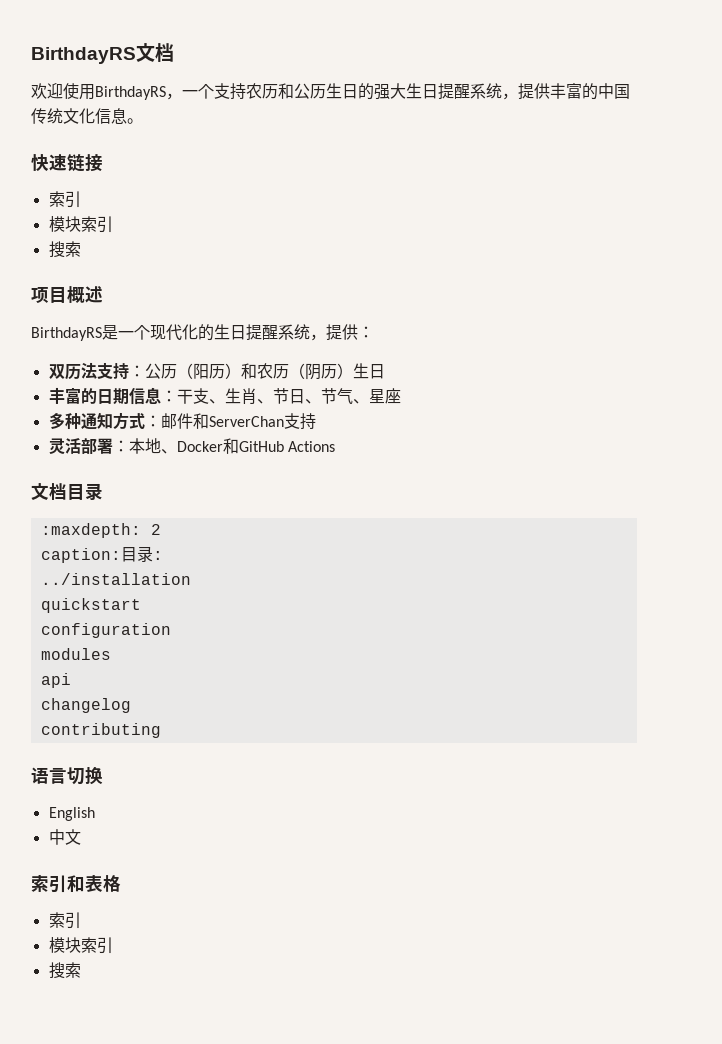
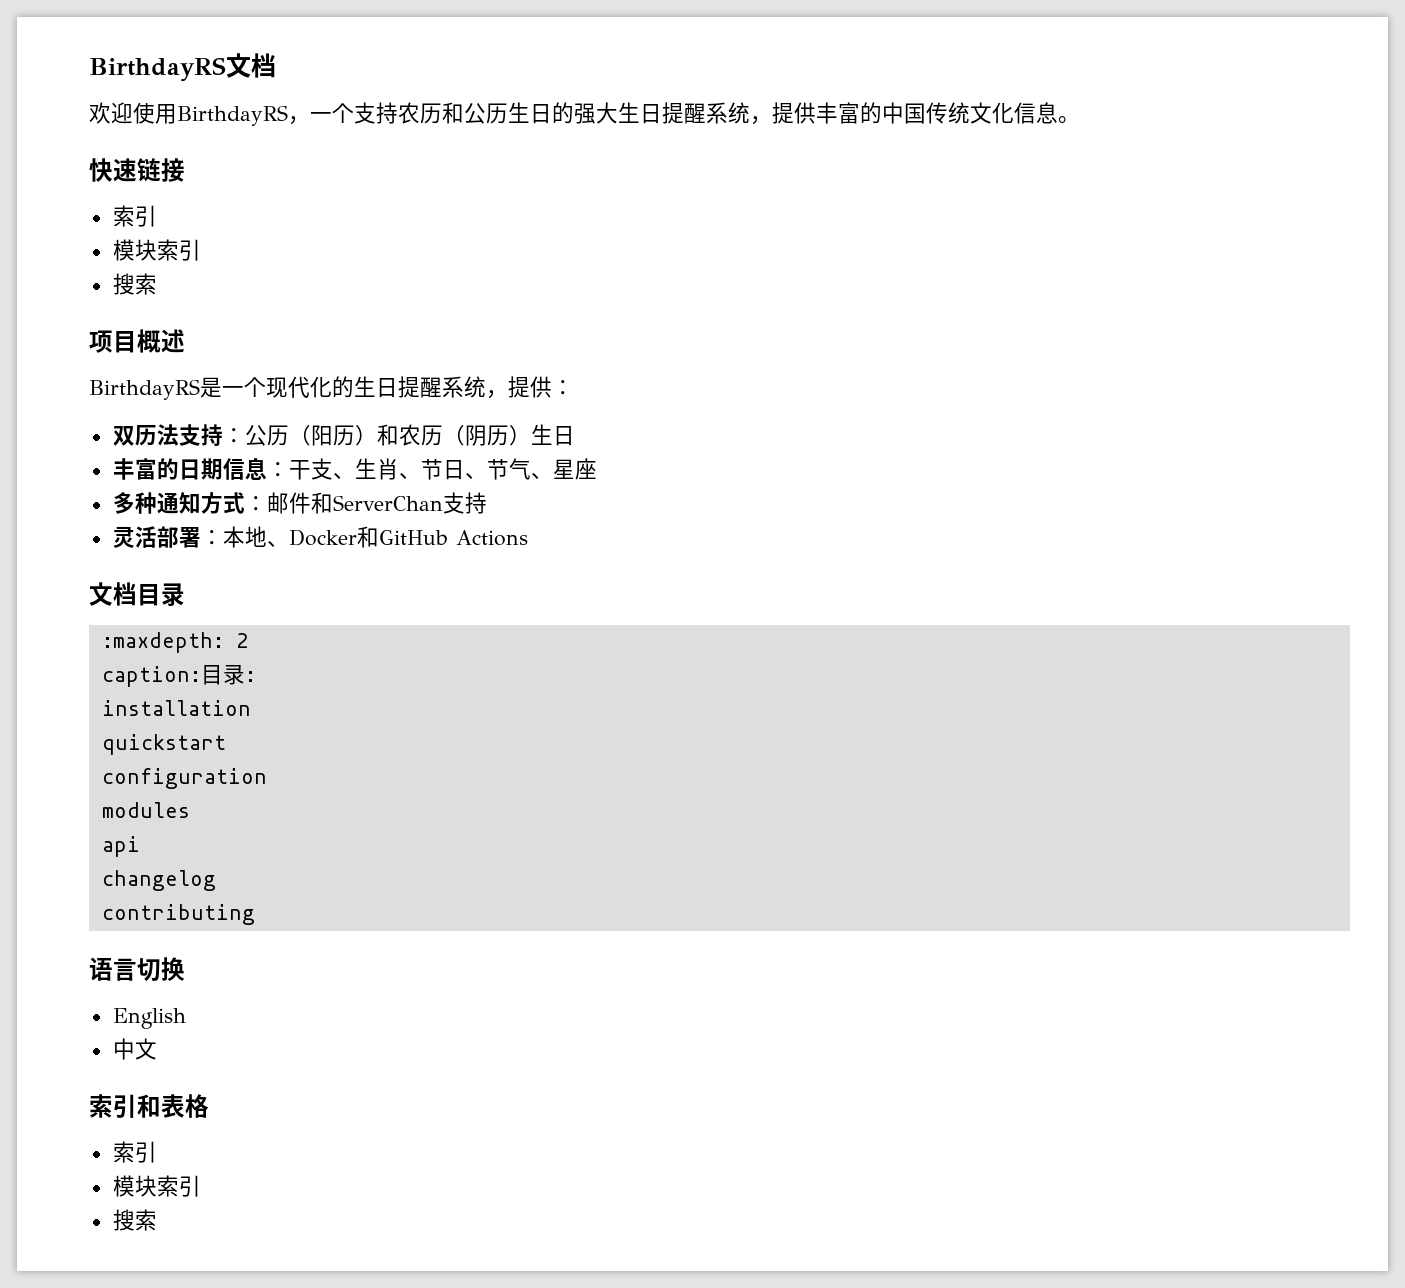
- ../installation
+ installation

